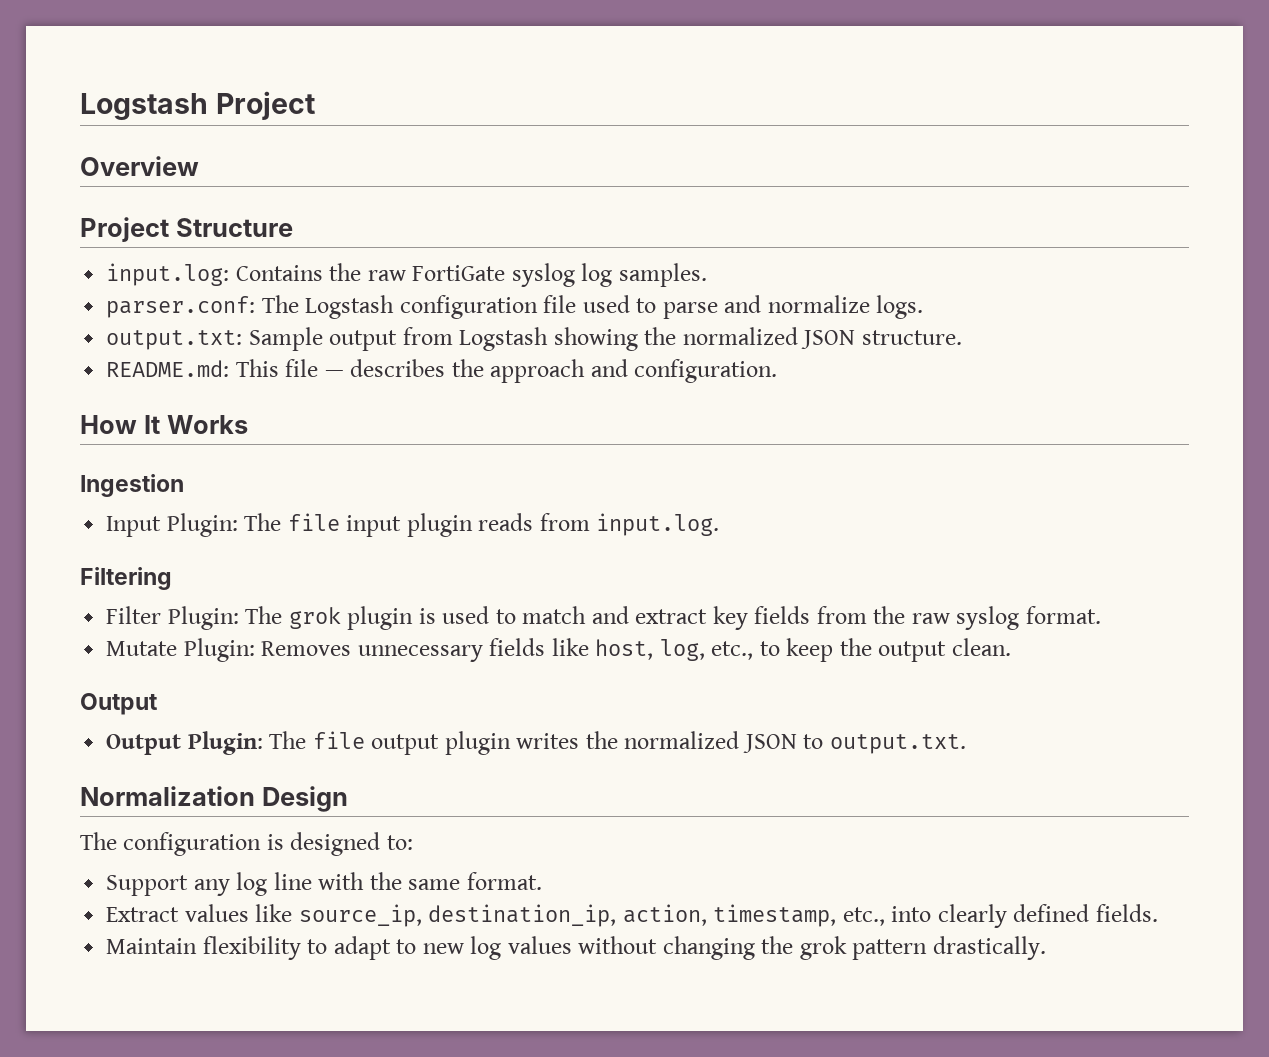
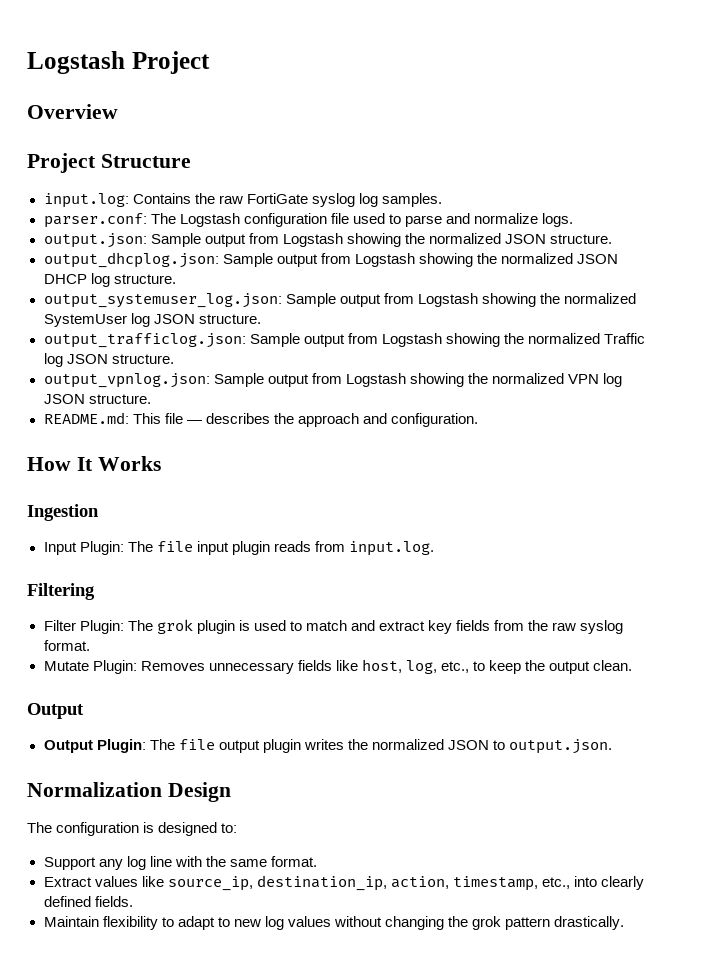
- output.txt: Sample output from Logstash showing the normalized JSON structure.
+ output.json: Sample output from Logstash showing the normalized JSON structure.
+ output_dhcplog.json: Sample output from Logstash showing the normalized JSON DHCP log structure.
+ output_systemuser_log.json: Sample output from Logstash showing the normalized SystemUser log JSON structure.
+ output_trafficlog.json: Sample output from Logstash showing the normalized Traffic log JSON structure.
+ output_vpnlog.json: Sample output from Logstash showing the normalized VPN log JSON structure.
- Output Plugin: The file output plugin writes the normalized JSON to output.txt.
+ Output Plugin: The file output plugin writes the normalized JSON to output.json.

